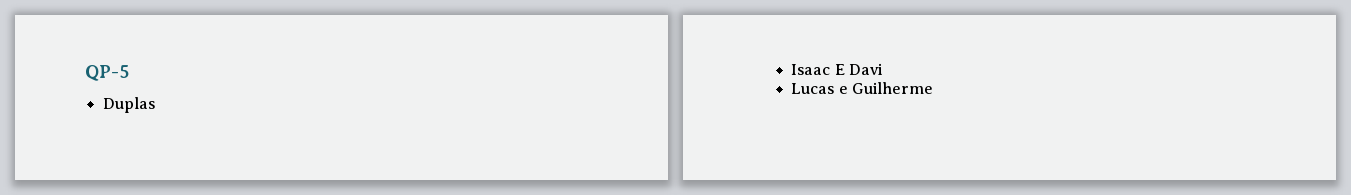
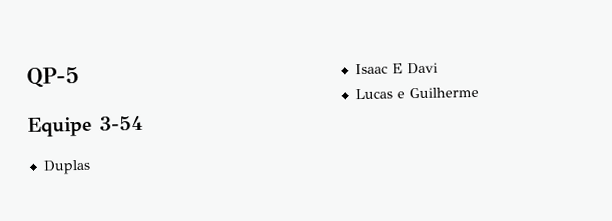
+ Equipe 3-54

